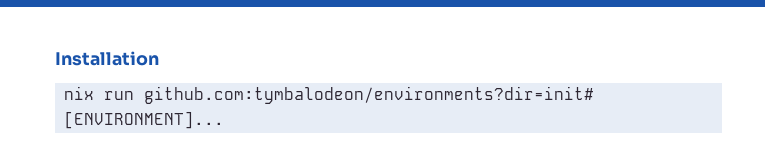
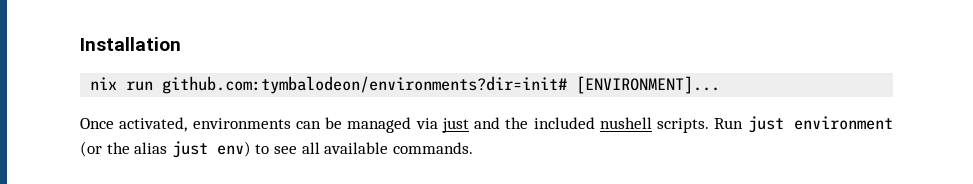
+ Once activated, environments can be managed via just and the included nushell scripts. Run just environment (or the alias just env) to see all available commands.

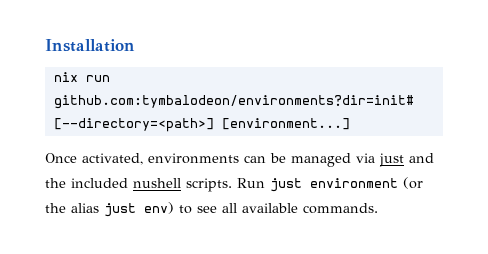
- nix run github.com:tymbalodeon/environments?dir=init# [ENVIRONMENT]...
+ nix run github.com:tymbalodeon/environments?dir=init# [--directory=<path>] [environment...]

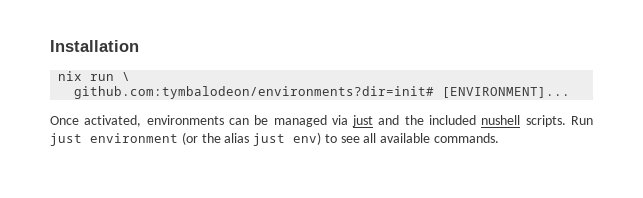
- nix run github.com:tymbalodeon/environments?dir=init# [--directory=<path>] [environment...]
+ nix run \
+ github.com:tymbalodeon/environments?dir=init# [ENVIRONMENT]...

